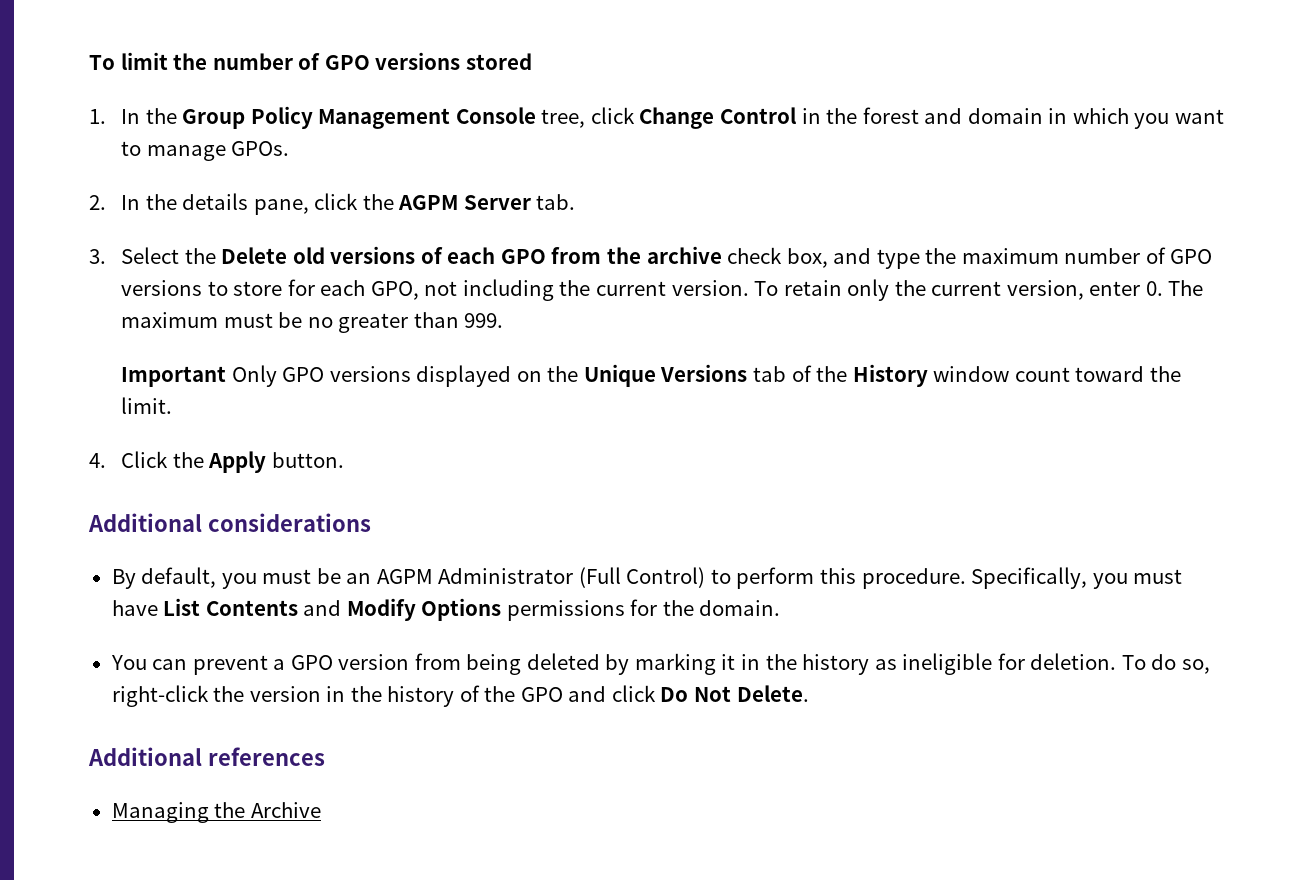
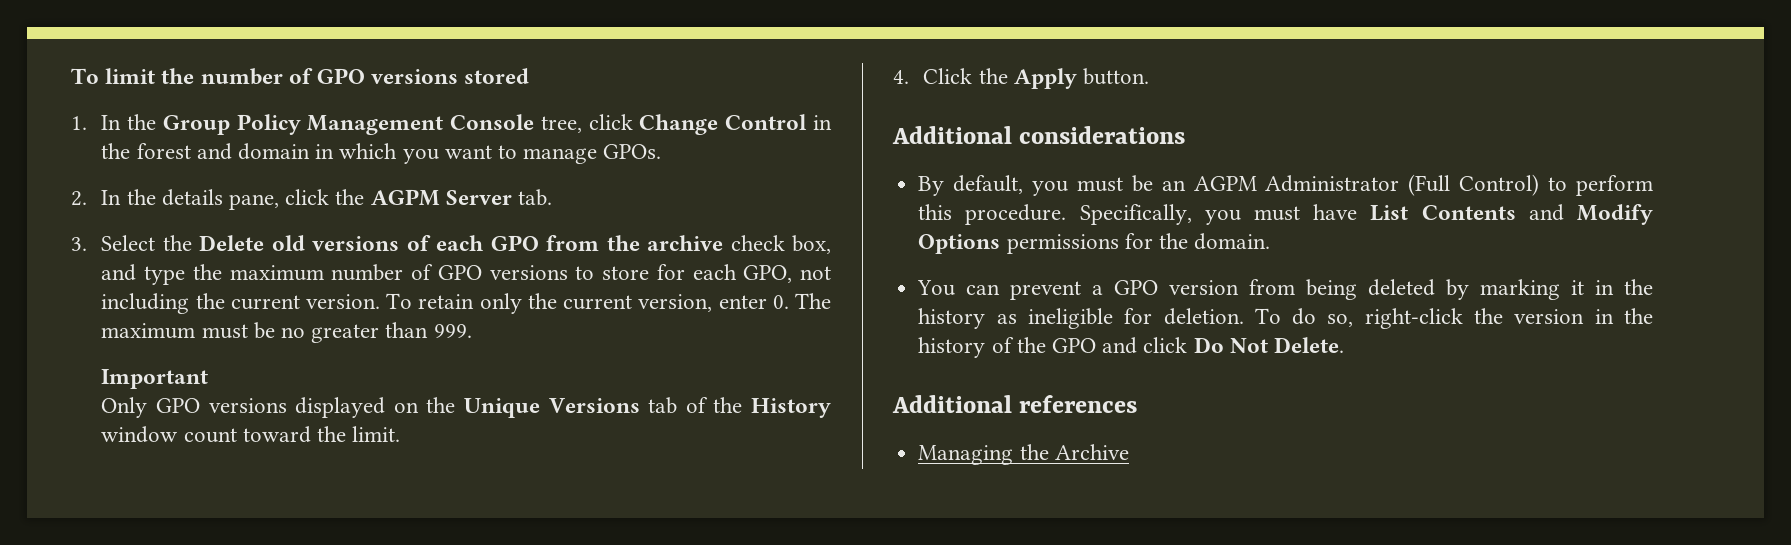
- Important Only GPO versions displayed on the Unique Versions tab of the History window count toward the limit.
+ Important
+ Only GPO versions displayed on the Unique Versions tab of the History window count toward the limit.

